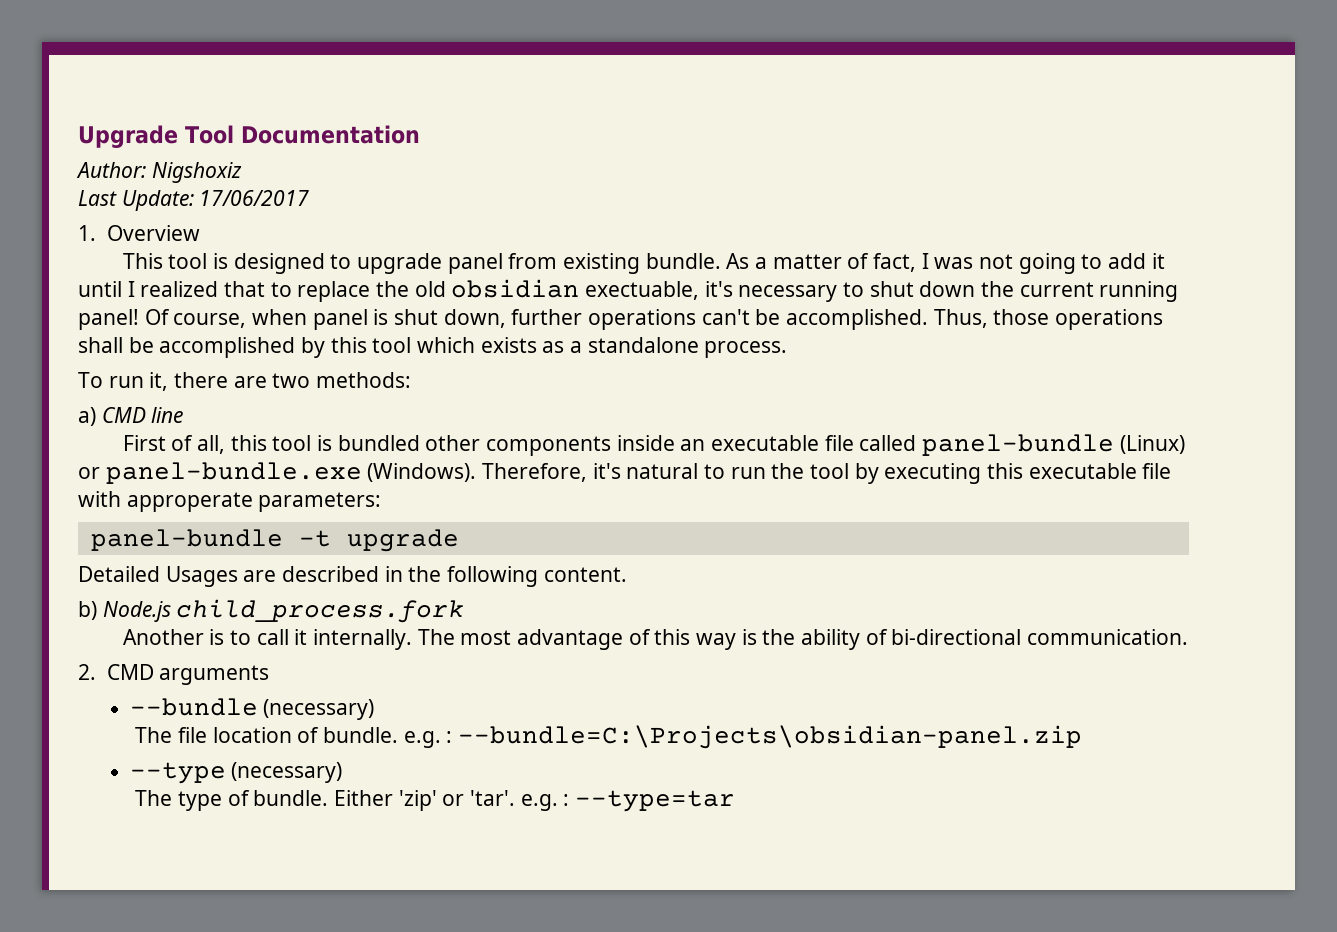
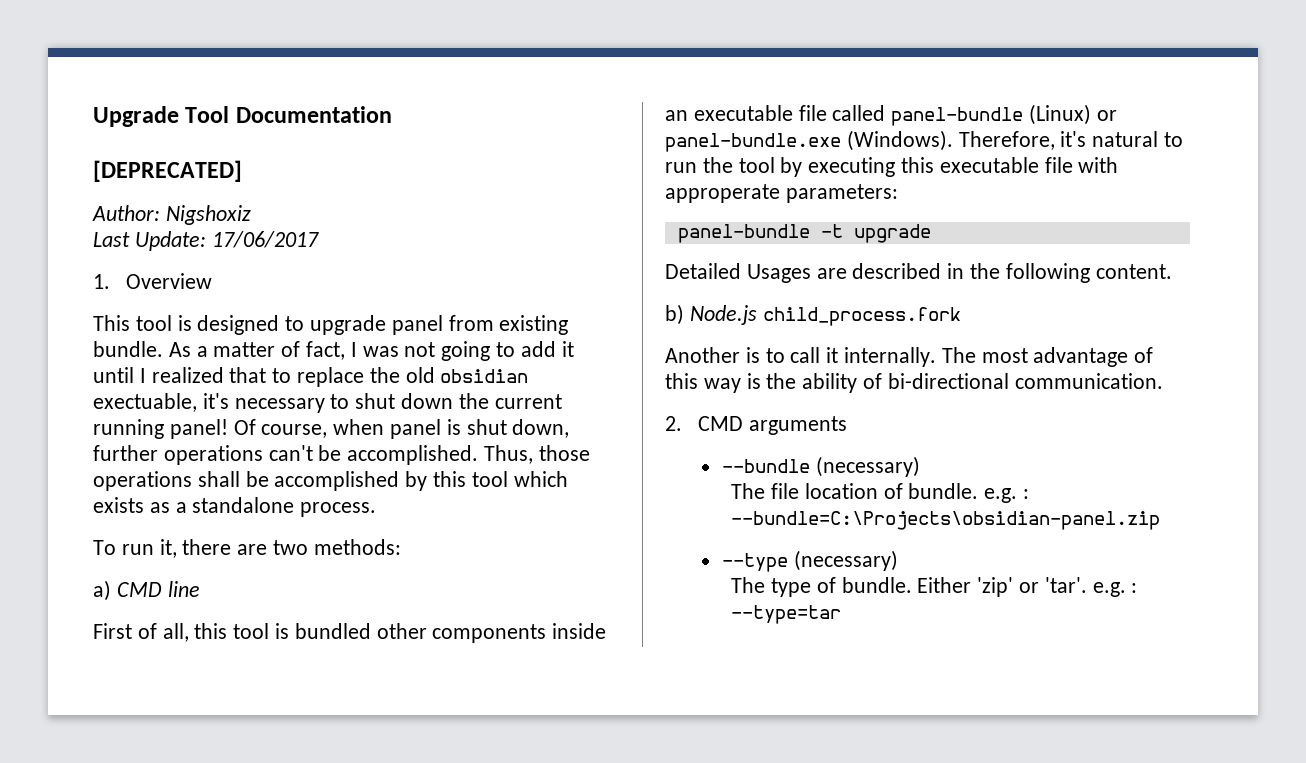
+ [DEPRECATED]

